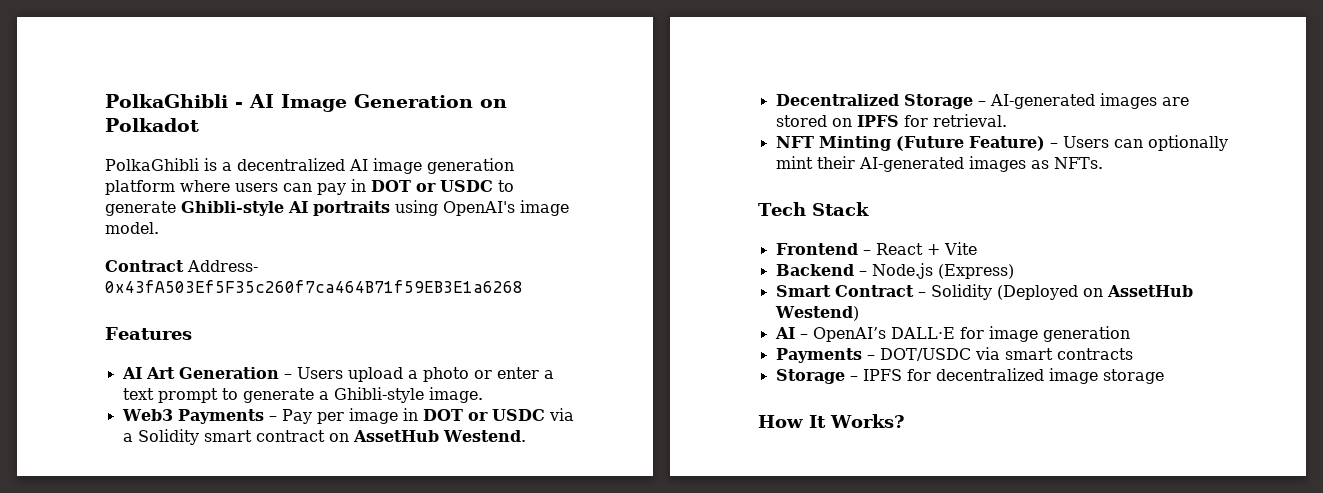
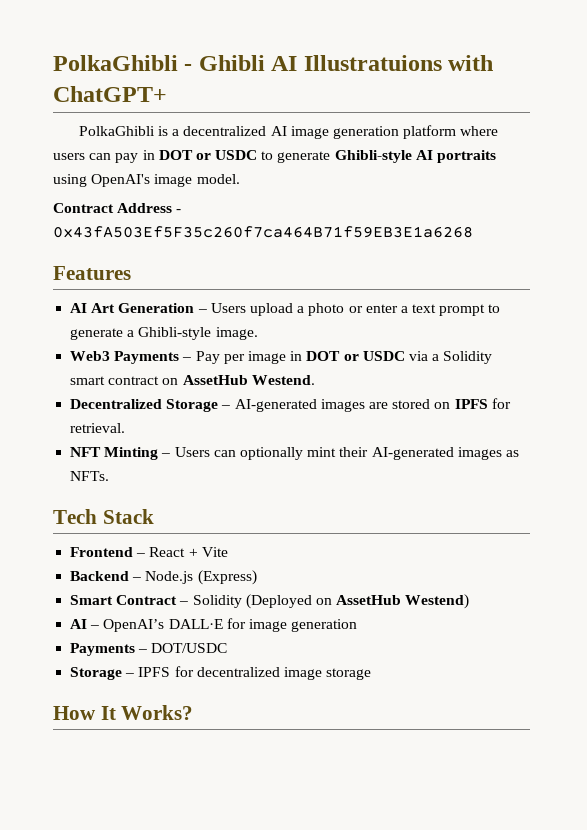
- PolkaGhibli - AI Image Generation on Polkadot
+ PolkaGhibli - Ghibli AI Illustratuions with ChatGPT+
- Contract Address- 0x43fA503Ef5F35c260f7ca464B71f59EB3E1a6268
+ Contract Address - 0x43fA503Ef5F35c260f7ca464B71f59EB3E1a6268
- NFT Minting (Future Feature) – Users can optionally mint their AI-generated images as NFTs.
+ NFT Minting – Users can optionally mint their AI-generated images as NFTs.
- Payments – DOT/USDC via smart contracts
+ Payments – DOT/USDC

